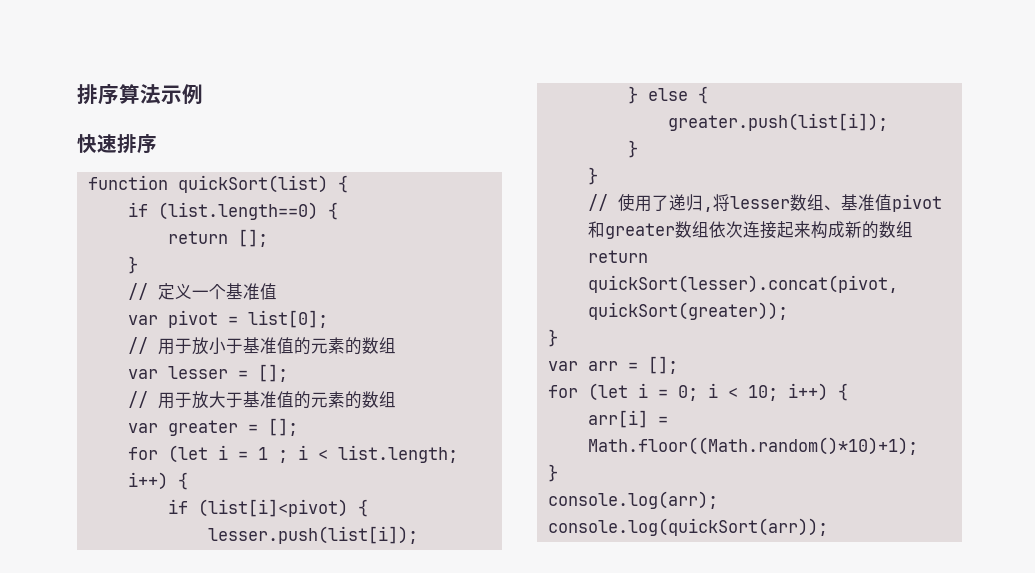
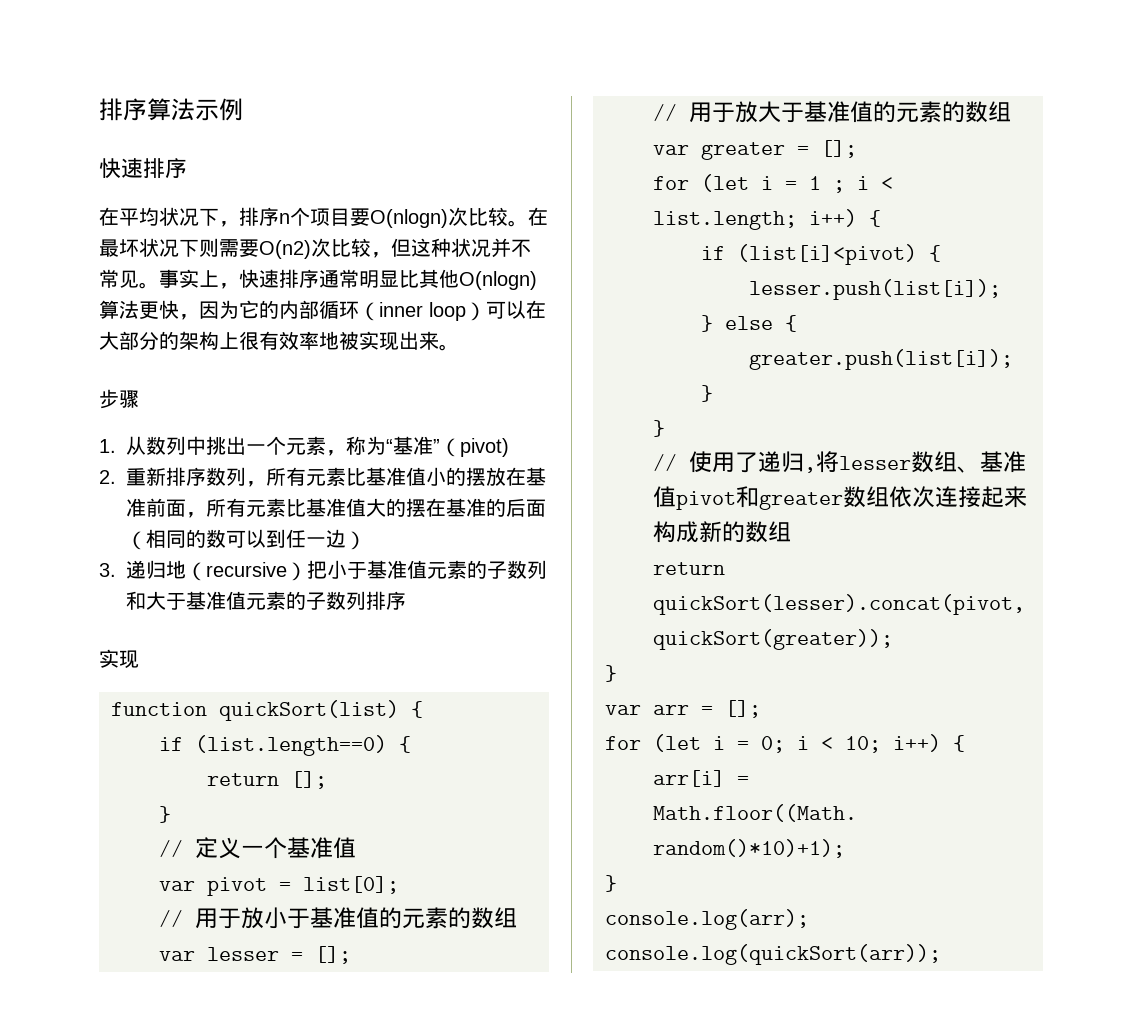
+ 在平均状况下，排序n个项目要Ο(nlogn)次比较。在最坏状况下则需要Ο(n2)次比较，但这种状况并不常见。事实上，快速排序通常明显比其他Ο(nlogn)算法更快，因为它的内部循环（inner loop）可以在大部分的架构上很有效率地被实现出来。
+ 步骤
+ 1.从数列中挑出一个元素，称为“基准”（pivot)
+ 2.重新排序数列，所有元素比基准值小的摆放在基准前面，所有元素比基准值大的摆在基准的后面（相同的数可以到任一边）
+ 3.递归地（recursive）把小于基准值元素的子数列和大于基准值元素的子数列排序
+ 实现

